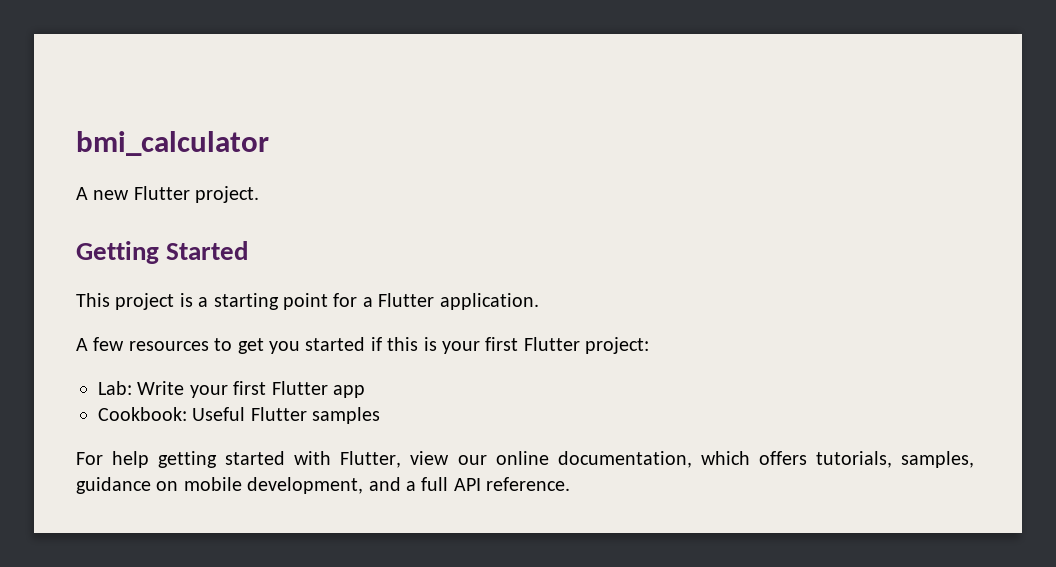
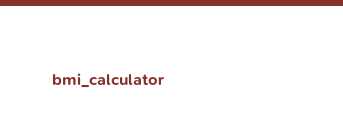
- A new Flutter project.
- Getting Started
- This project is a starting point for a Flutter application.
- A few resources to get you started if this is your first Flutter project:
- Lab: Write your first Flutter app
- Cookbook: Useful Flutter samples
- For help getting started with Flutter, view our online documentation, which offers tutorials, samples, guidance on mobile development, and a full API reference.

